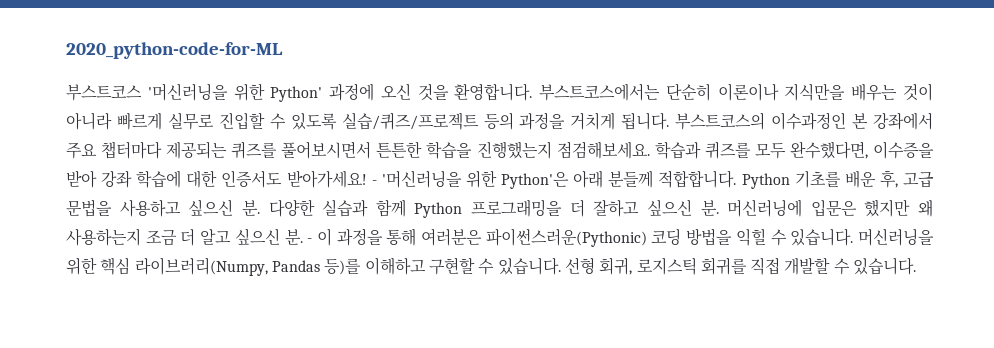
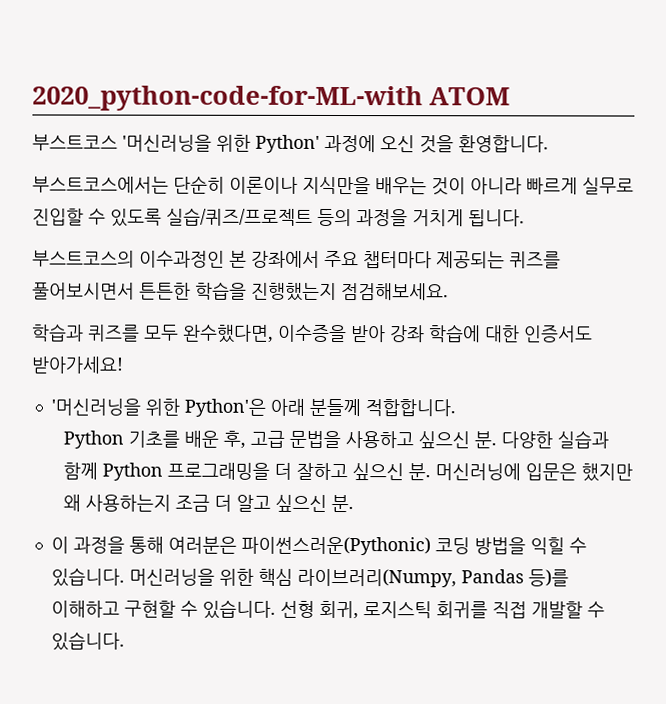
- 2020_python-code-for-ML
+ 2020_python-code-for-ML-with ATOM
- 부스트코스 '머신러닝을 위한 Python' 과정에 오신 것을 환영합니다. 부스트코스에서는 단순히 이론이나 지식만을 배우는 것이 아니라 빠르게 실무로 진입할 수 있도록 실습/퀴즈/프로젝트 등의 과정을 거치게 됩니다. 부스트코스의 이수과정인 본 강좌에서 주요 챕터마다 제공되는 퀴즈를 풀어보시면서 튼튼한 학습을 진행했는지 점검해보세요. 학습과 퀴즈를 모두 완수했다면, 이수증을 받아 강좌 학습에 대한 인증서도 받아가세요! - '머신러닝을 위한 Python'은 아래 분들께 적합합니다. Python 기초를 배운 후, 고급 문법을 사용하고 싶으신 분.
+ 부스트코스 '머신러닝을 위한 Python' 과정에 오신 것을 환영합니다.
+ 부스트코스에서는 단순히 이론이나 지식만을 배우는 것이 아니라 빠르게 실무로 진입할 수 있도록 실습/퀴즈/프로젝트 등의 과정을 거치게 됩니다.
+ 부스트코스의 이수과정인 본 강좌에서 주요 챕터마다 제공되는 퀴즈를 풀어보시면서 튼튼한 학습을 진행했는지 점검해보세요.
+ 학습과 퀴즈를 모두 완수했다면, 이수증을 받아 강좌 학습에 대한 인증서도 받아가세요!
+ '머신러닝을 위한 Python'은 아래 분들께 적합합니다.
+ Python 기초를 배운 후, 고급 문법을 사용하고 싶으신 분.
- 머신러닝에 입문은 했지만 왜 사용하는지 조금 더 알고 싶으신 분. - 이 과정을 통해 여러분은 파이썬스러운(Pythonic) 코딩 방법을 익힐 수 있습니다.
+ 머신러닝에 입문은 했지만 왜 사용하는지 조금 더 알고 싶으신 분.
+ 이 과정을 통해 여러분은 파이썬스러운(Pythonic) 코딩 방법을 익힐 수 있습니다.

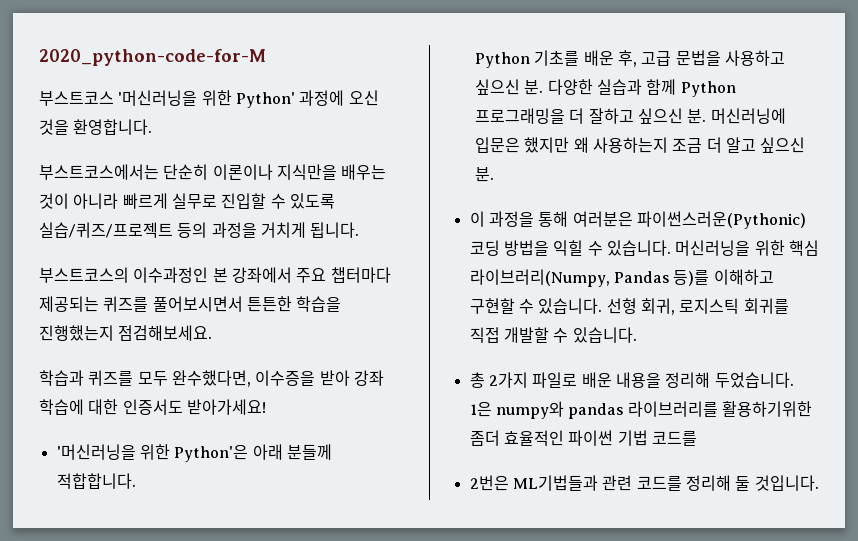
- 2020_python-code-for-ML-with ATOM
+ 2020_python-code-for-M
+ 총 2가지 파일로 배운 내용을 정리해 두었습니다. 1은 numpy와 pandas 라이브러리를 활용하기위한 좀더 효율적인 파이썬 기법 코드를
+ 2번은 ML기법들과 관련 코드를 정리해 둘 것입니다.

